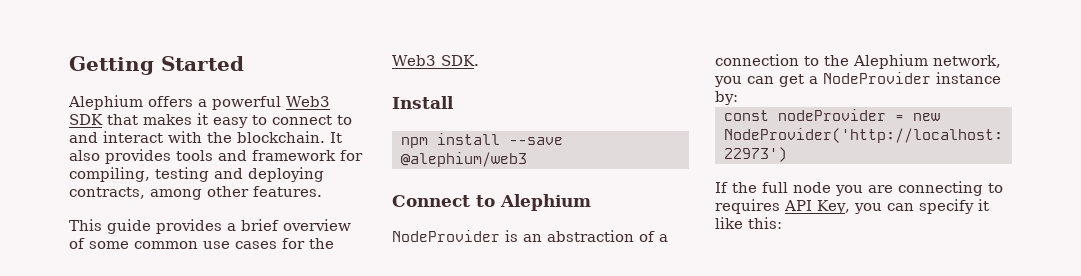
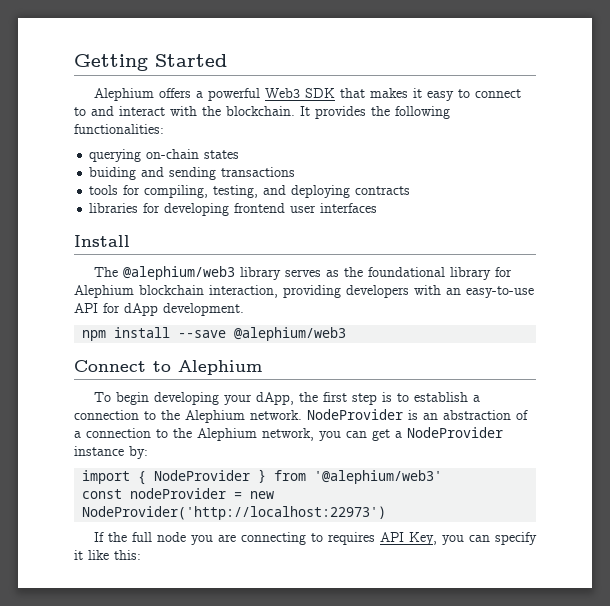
- It also provides tools and framework for compiling, testing and deploying contracts, among other features.
- This guide provides a brief overview of some common use cases for the Web3 SDK.
+ It provides the following functionalities:
+ querying on-chain states
+ buiding and sending transactions
+ tools for compiling, testing, and deploying contracts
+ libraries for developing frontend user interfaces
  Install
+ The @alephium/web3 library serves as the foundational library for Alephium blockchain interaction, providing developers with an easy-to-use API for dApp development.
+ To begin developing your dApp, the first step is to establish a connection to the Alephium network.
+ import { NodeProvider } from '@alephium/web3'

